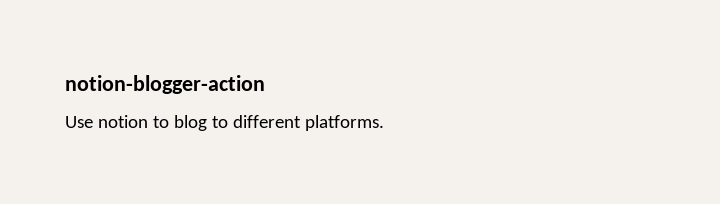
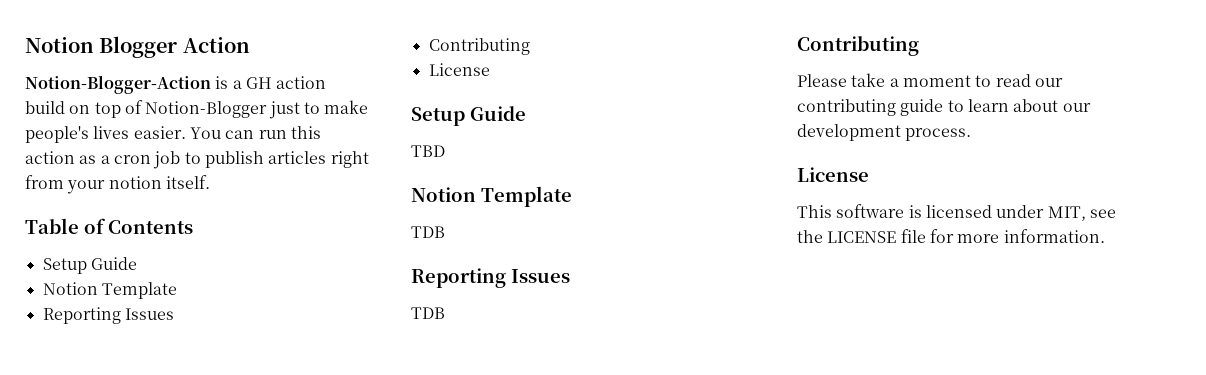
- notion-blogger-action
- Use notion to blog to different platforms.
+ Notion Blogger Action
+ Notion-Blogger-Action is a GH action build on top of Notion-Blogger just to make people's lives easier. You can run this action as a cron job to publish articles right from your notion itself.
+ Table of Contents
+ Setup Guide
+ Notion Template
+ Reporting Issues
+ Contributing
+ License
+ Setup Guide
+ TBD
+ Notion Template
+ TDB
+ Reporting Issues
+ TDB
+ Contributing
+ Please take a moment to read our contributing guide to learn about our development process.
+ License
+ This software is licensed under MIT, see the LICENSE file for more information.

